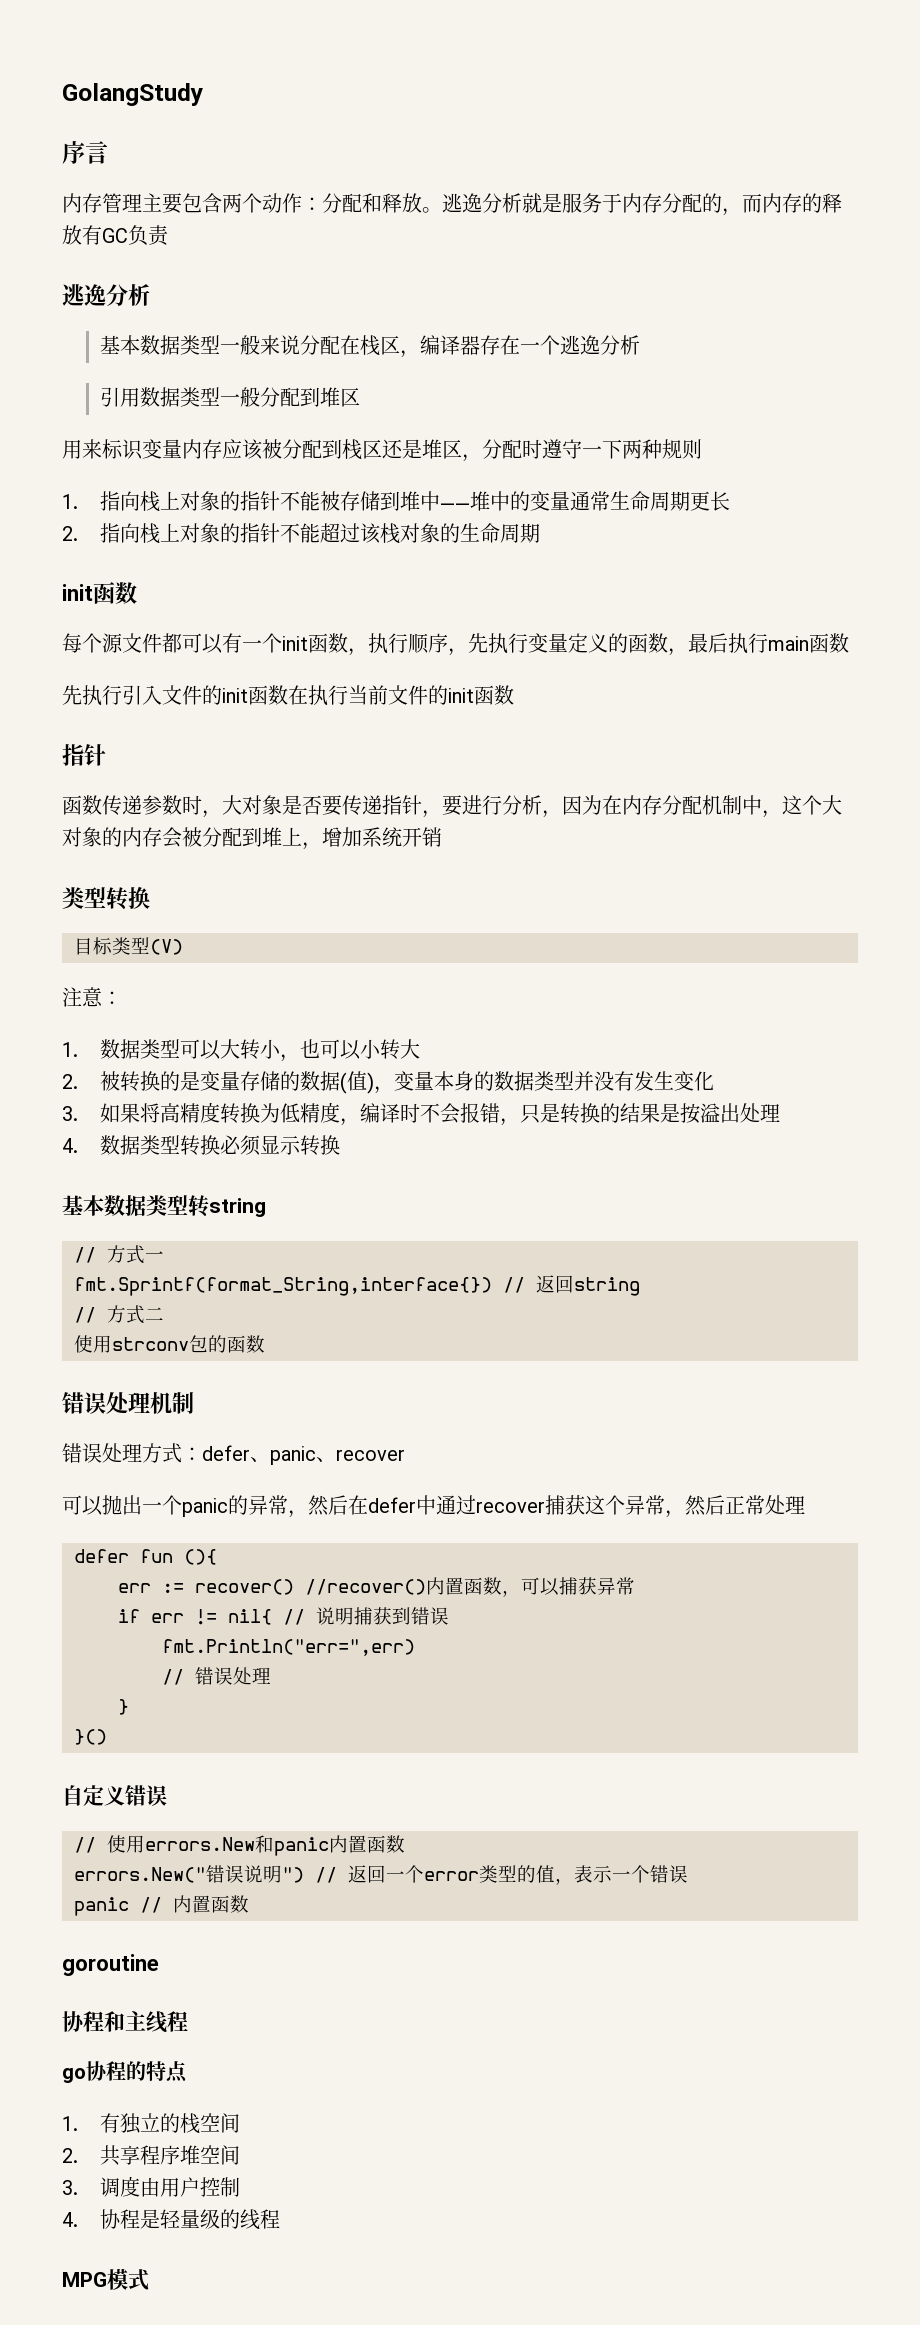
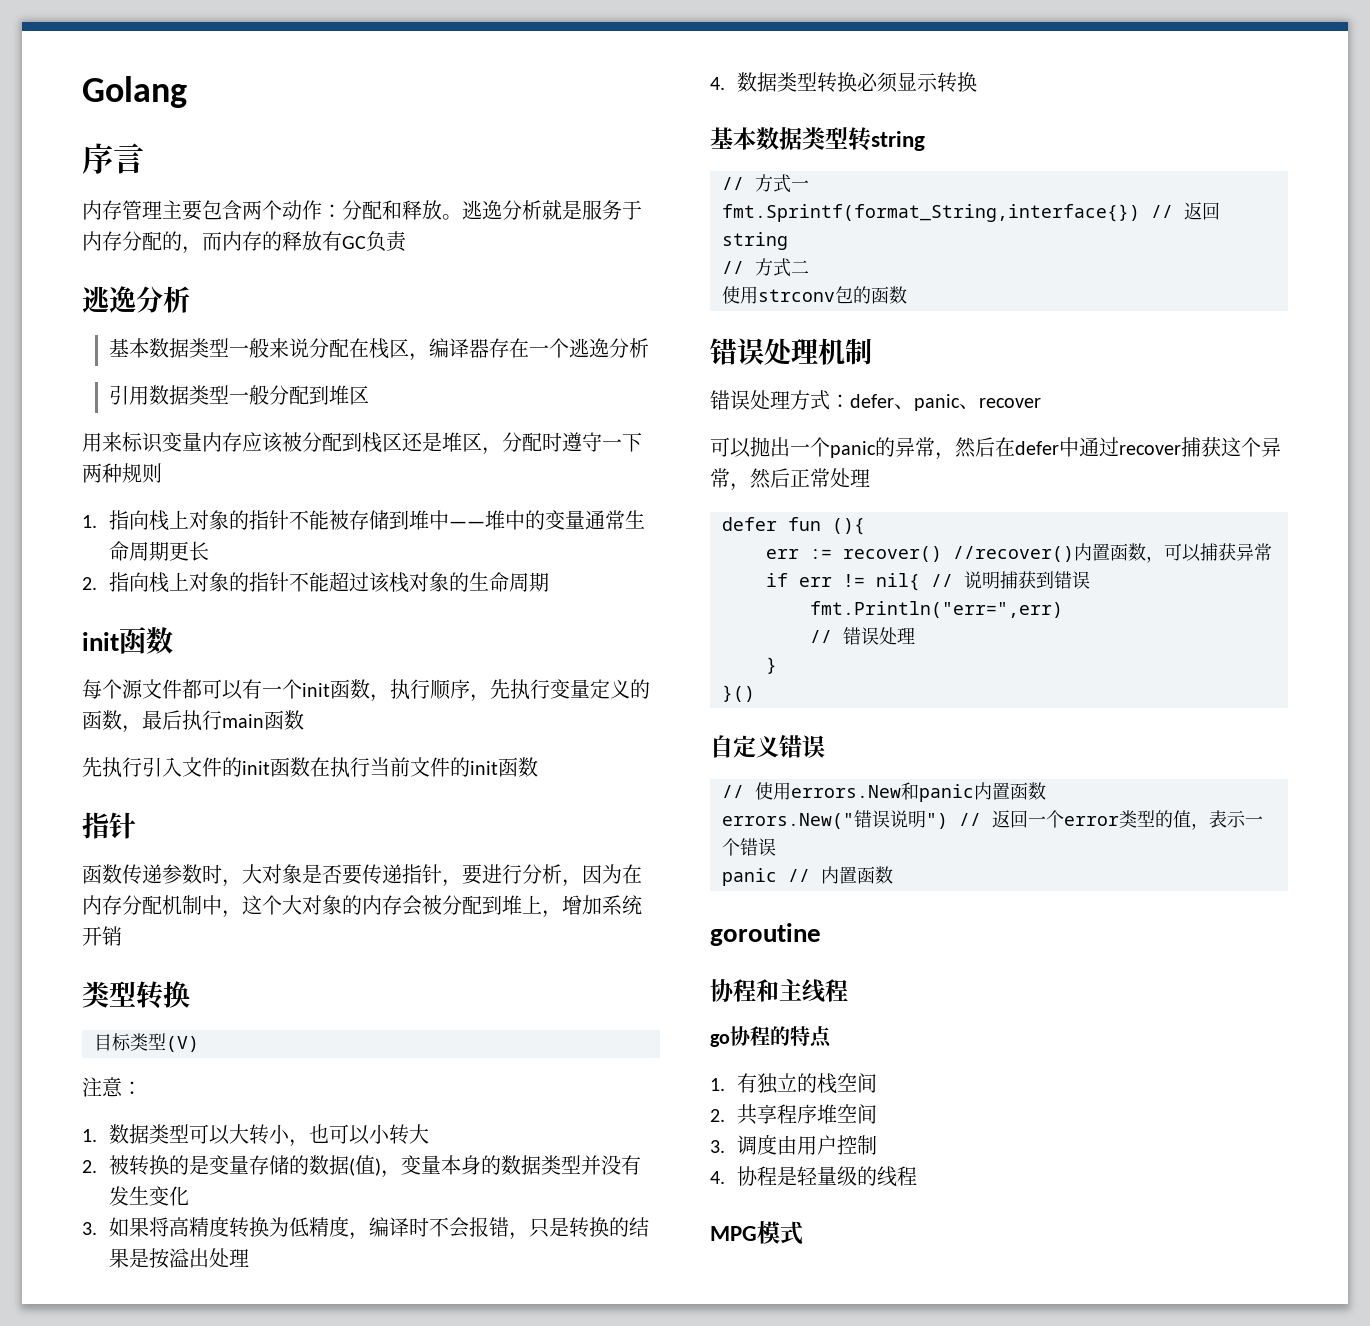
- GolangStudy
+ Golang

